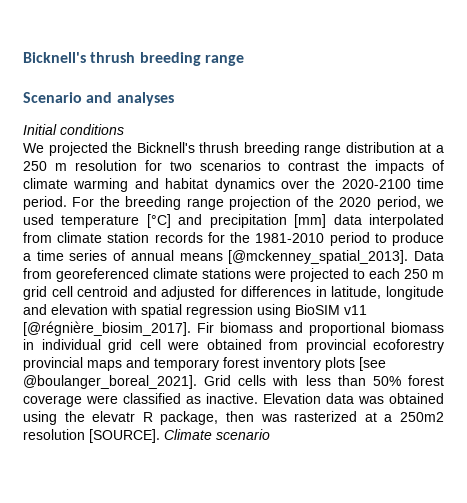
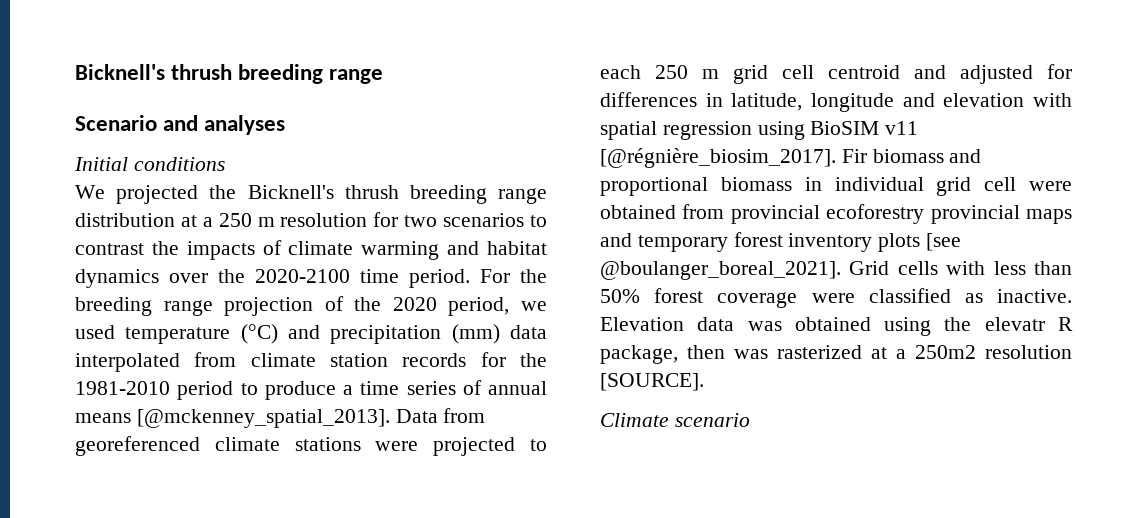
- For the breeding range projection of the 2020 period, we used temperature [°C] and precipitation [mm] data interpolated from climate station records for the 1981-2010 period to produce a time series of annual means [@mckenney_spatial_2013].
+ For the breeding range projection of the 2020 period, we used temperature (°C) and precipitation (mm) data interpolated from climate station records for the 1981-2010 period to produce a time series of annual means [@mckenney_spatial_2013].
- Elevation data was obtained using the elevatr R package, then was rasterized at a 250m2 resolution [SOURCE]. Climate scenario
+ Elevation data was obtained using the elevatr R package, then was rasterized at a 250m2 resolution [SOURCE].
+ Climate scenario

